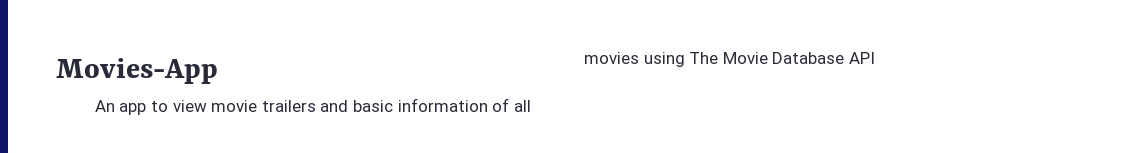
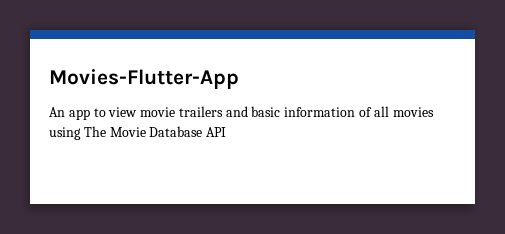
- Movies-App
+ Movies-Flutter-App

